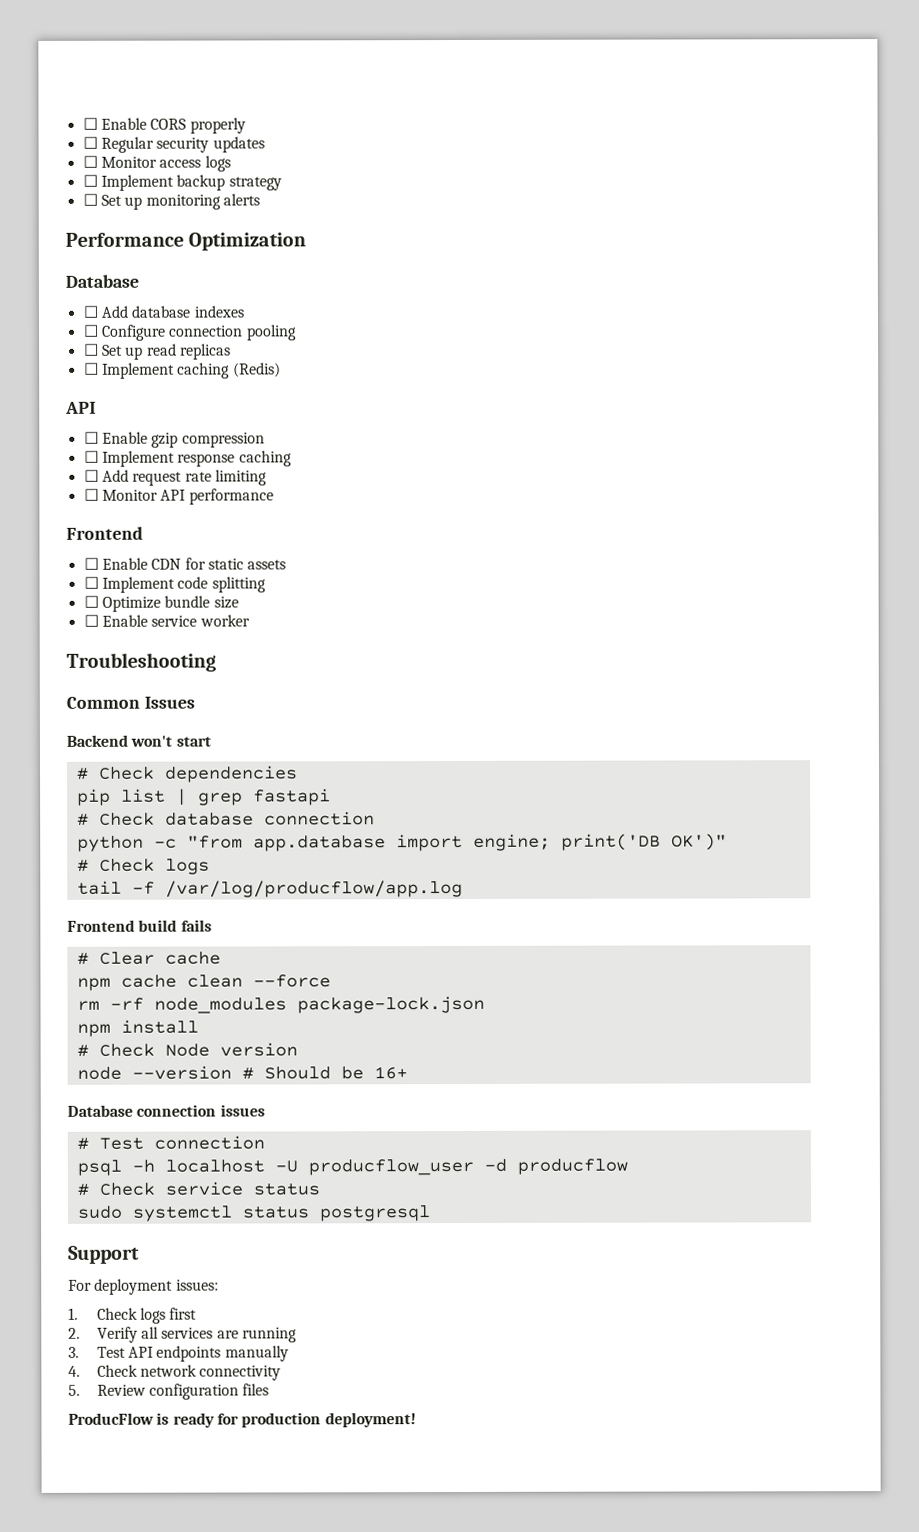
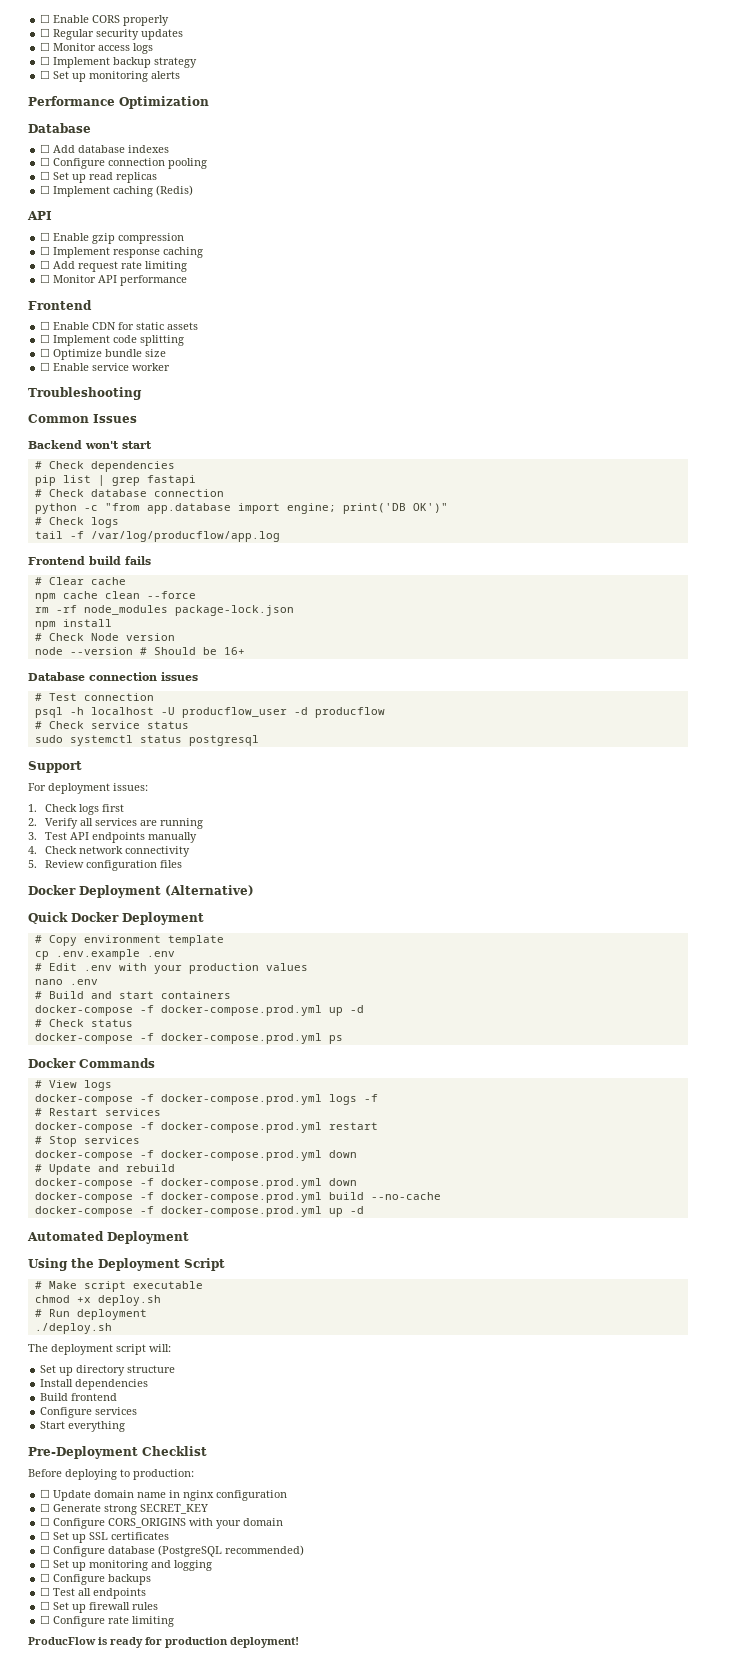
+ Docker Deployment (Alternative)
+ Quick Docker Deployment
+ # Copy environment template
+ cp .env.example .env
+ # Edit .env with your production values
+ nano .env
+ # Build and start containers
+ docker-compose -f docker-compose.prod.yml up -d
+ # Check status
+ docker-compose -f docker-compose.prod.yml ps
+ Docker Commands
+ # View logs
+ docker-compose -f docker-compose.prod.yml logs -f
+ # Restart services
+ docker-compose -f docker-compose.prod.yml restart
+ # Stop services
+ docker-compose -f docker-compose.prod.yml down
+ # Update and rebuild
+ docker-compose -f docker-compose.prod.yml down
+ docker-compose -f docker-compose.prod.yml build --no-cache
+ docker-compose -f docker-compose.prod.yml up -d
+ Automated Deployment
+ Using the Deployment Script
+ # Make script executable
+ chmod +x deploy.sh
+ # Run deployment
+ ./deploy.sh
+ The deployment script will:
+ Set up directory structure
+ Install dependencies
+ Build frontend
+ Configure services
+ Start everything
+ Pre-Deployment Checklist
+ Before deploying to production:
+ ☐ Update domain name in nginx configuration
+ ☐ Generate strong SECRET_KEY
+ ☐ Configure CORS_ORIGINS with your domain
+ ☐ Set up SSL certificates
+ ☐ Configure database (PostgreSQL recommended)
+ ☐ Set up monitoring and logging
+ ☐ Configure backups
+ ☐ Test all endpoints
+ ☐ Set up firewall rules
+ ☐ Configure rate limiting

